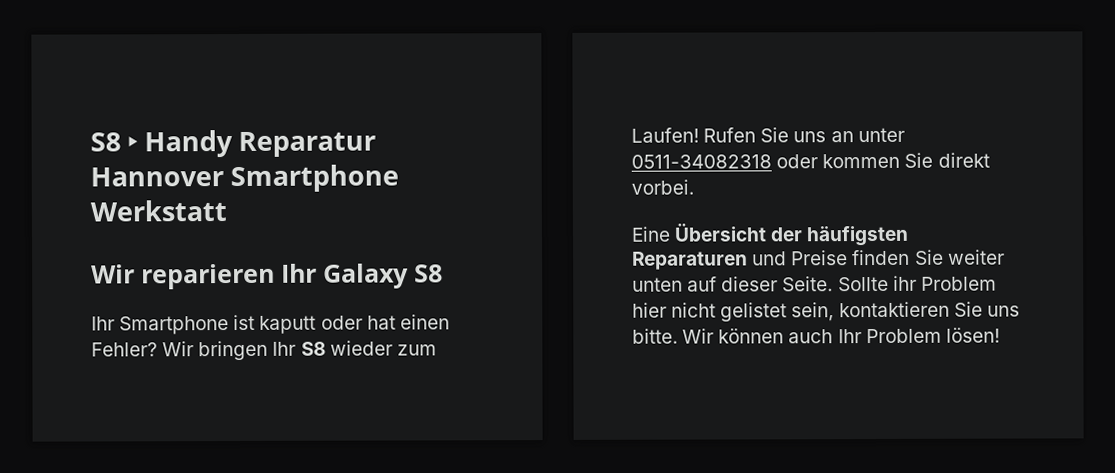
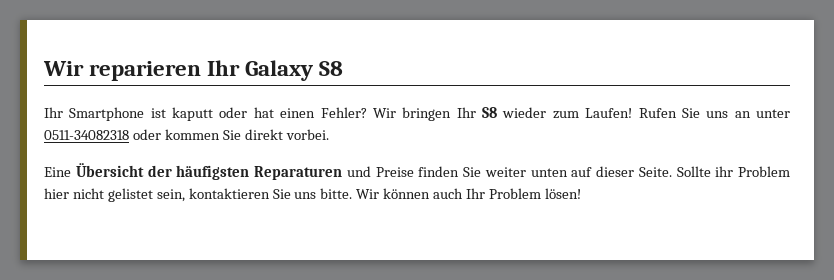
- S8 ‣ Handy Reparatur Hannover Smartphone Werkstatt

